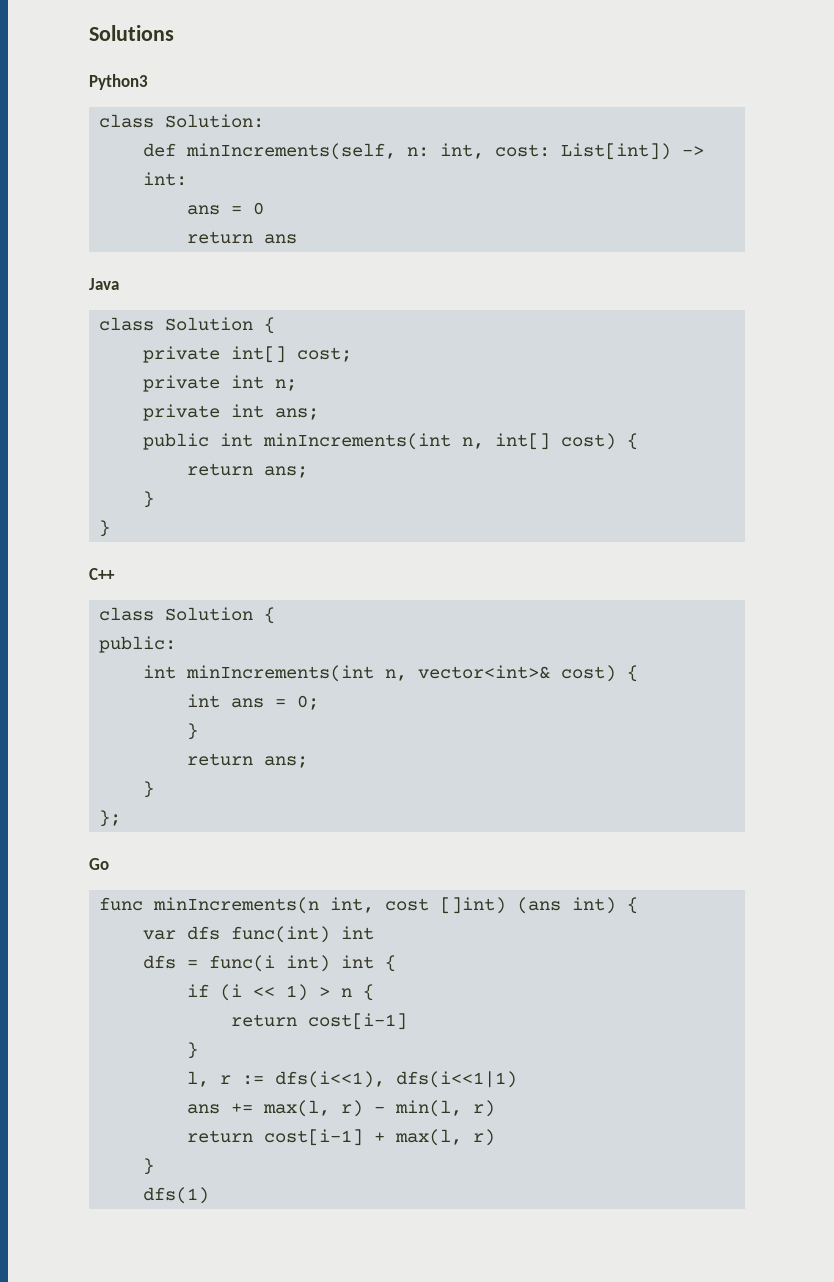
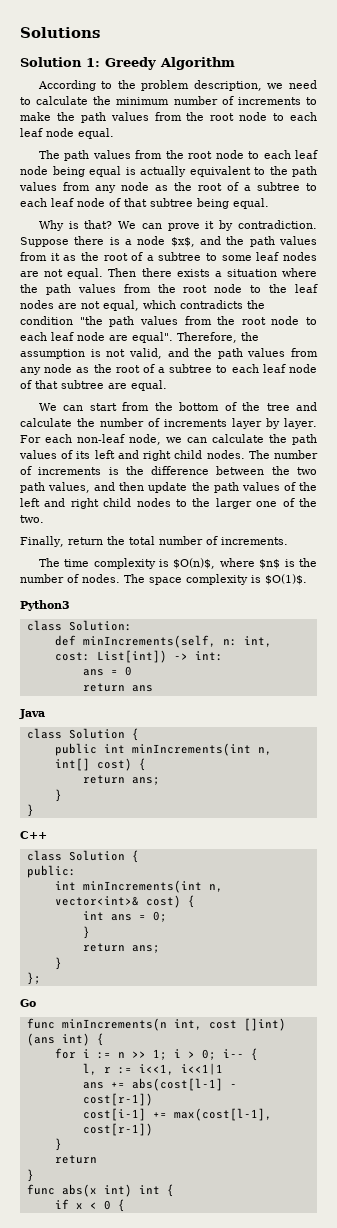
+ Solution 1: Greedy Algorithm
+ According to the problem description, we need to calculate the minimum number of increments to make the path values from the root node to each leaf node equal.
+ The path values from the root node to each leaf node being equal is actually equivalent to the path values from any node as the root of a subtree to each leaf node of that subtree being equal.
+ Why is that? We can prove it by contradiction. Suppose there is a node $x$, and the path values from it as the root of a subtree to some leaf nodes are not equal. Then there exists a situation where the path values from the root node to the leaf nodes are not equal, which contradicts the condition "the path values from the root node to each leaf node are equal". Therefore, the assumption is not valid, and the path values from any node as the root of a subtree to each leaf node of that subtree are equal.
+ We can start from the bottom of the tree and calculate the number of increments layer by layer. For each non-leaf node, we can calculate the path values of its left and right child nodes. The number of increments is the difference between the two path values, and then update the path values of the left and right child nodes to the larger one of the two.
+ Finally, return the total number of increments.
+ The time complexity is $O(n)$, where $n$ is the number of nodes. The space complexity is $O(1)$.
- private int[] cost;
- private int n;
- private int ans;
- var dfs func(int) int
- dfs = func(i int) int {
- if (i << 1) > n {
- return cost[i-1]
+ for i := n >> 1; i > 0; i-- {
+ l, r := i<<1, i<<1|1
+ ans += abs(cost[l-1] - cost[r-1])
+ cost[i-1] += max(cost[l-1], cost[r-1])
  }
- l, r := dfs(i<<1), dfs(i<<1|1)
- ans += max(l, r) - min(l, r)
- return cost[i-1] + max(l, r)
+ return
  }
- dfs(1)
+ func abs(x int) int {
+ if x < 0 {

